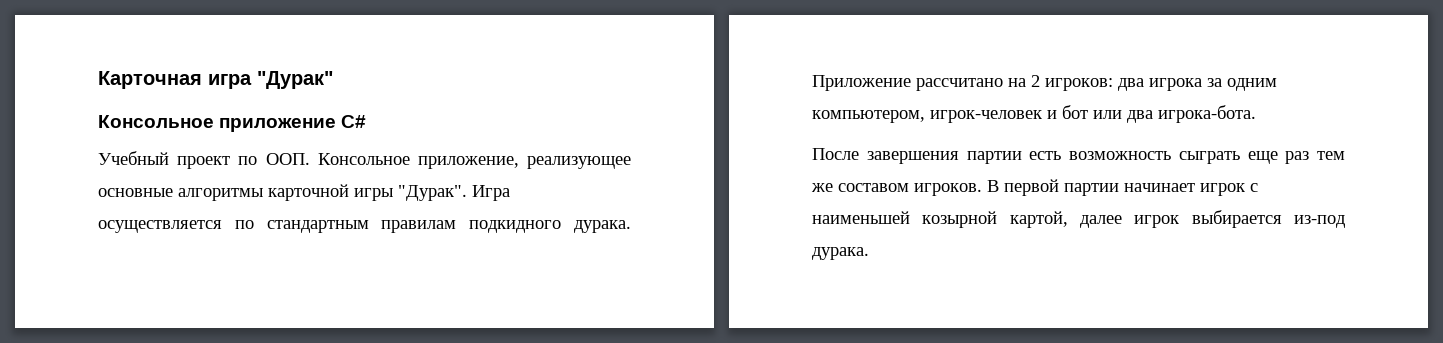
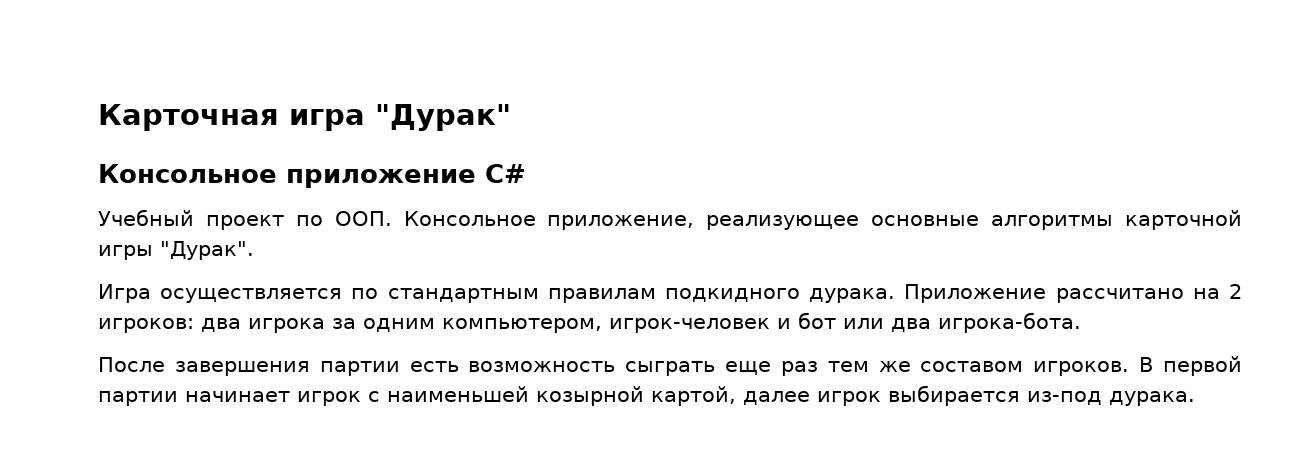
- Учебный проект по ООП. Консольное приложение, реализующее основные алгоритмы карточной игры "Дурак". Игра осуществляется по стандартным правилам подкидного дурака.
+ Учебный проект по ООП. Консольное приложение, реализующее основные алгоритмы карточной игры "Дурак".
+ Игра осуществляется по стандартным правилам подкидного дурака.

